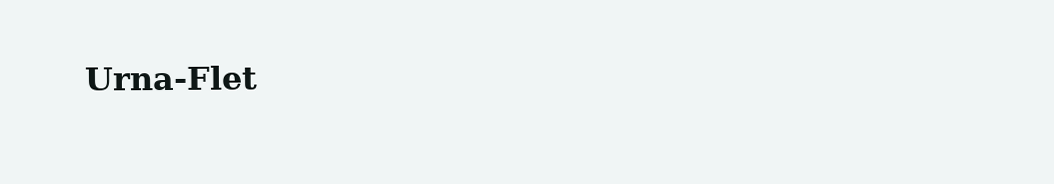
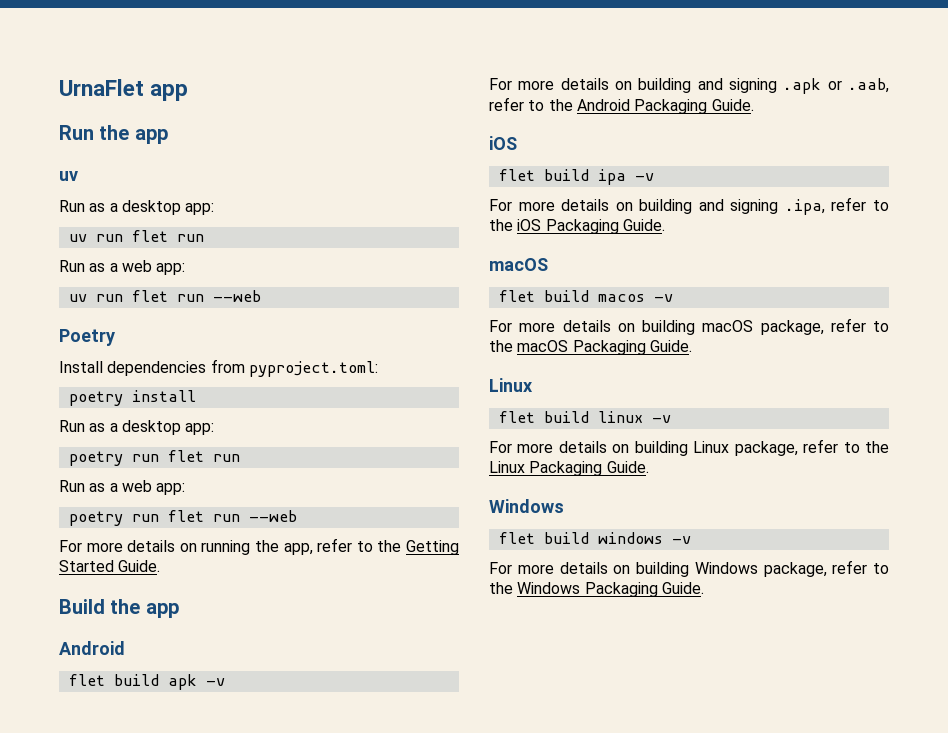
- Urna-Flet
+ UrnaFlet app
+ Run the app
+ uv
+ Run as a desktop app:
+ uv run flet run
+ Run as a web app:
+ uv run flet run --web
+ Poetry
+ Install dependencies from pyproject.toml:
+ poetry install
+ Run as a desktop app:
+ poetry run flet run
+ Run as a web app:
+ poetry run flet run --web
+ For more details on running the app, refer to the Getting Started Guide.
+ Build the app
+ Android
+ flet build apk -v
+ For more details on building and signing .apk or .aab, refer to the Android Packaging Guide.
+ iOS
+ flet build ipa -v
+ For more details on building and signing .ipa, refer to the iOS Packaging Guide.
+ macOS
+ flet build macos -v
+ For more details on building macOS package, refer to the macOS Packaging Guide.
+ Linux
+ flet build linux -v
+ For more details on building Linux package, refer to the Linux Packaging Guide.
+ Windows
+ flet build windows -v
+ For more details on building Windows package, refer to the Windows Packaging Guide.

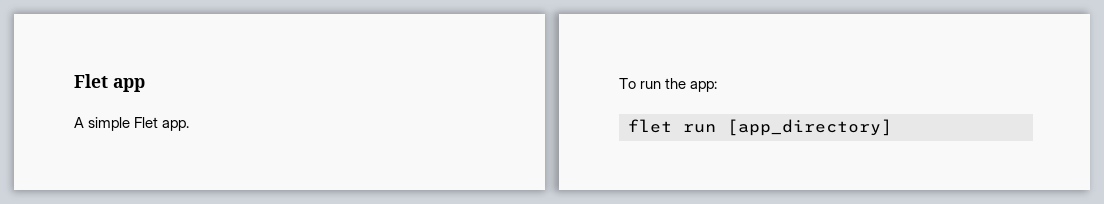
- UrnaFlet app
- Run the app
- uv
- Run as a desktop app:
- uv run flet run
- Run as a web app:
- uv run flet run --web
- Poetry
- Install dependencies from pyproject.toml:
- poetry install
- Run as a desktop app:
- poetry run flet run
- Run as a web app:
- poetry run flet run --web
- For more details on running the app, refer to the Getting Started Guide.
- Build the app
- Android
- flet build apk -v
- For more details on building and signing .apk or .aab, refer to the Android Packaging Guide.
- iOS
- flet build ipa -v
- For more details on building and signing .ipa, refer to the iOS Packaging Guide.
- macOS
- flet build macos -v
- For more details on building macOS package, refer to the macOS Packaging Guide.
- Linux
- flet build linux -v
- For more details on building Linux package, refer to the Linux Packaging Guide.
- Windows
- flet build windows -v
- For more details on building Windows package, refer to the Windows Packaging Guide.
+ Flet app
+ A simple Flet app.
+ To run the app:
+ flet run [app_directory]

